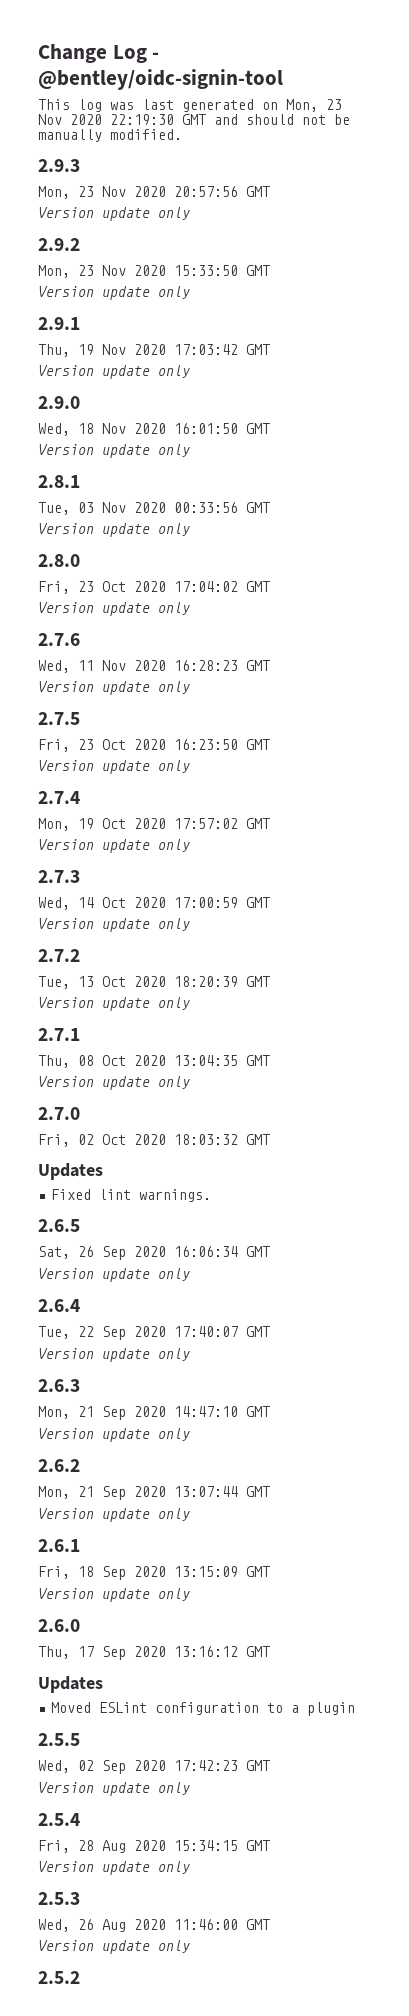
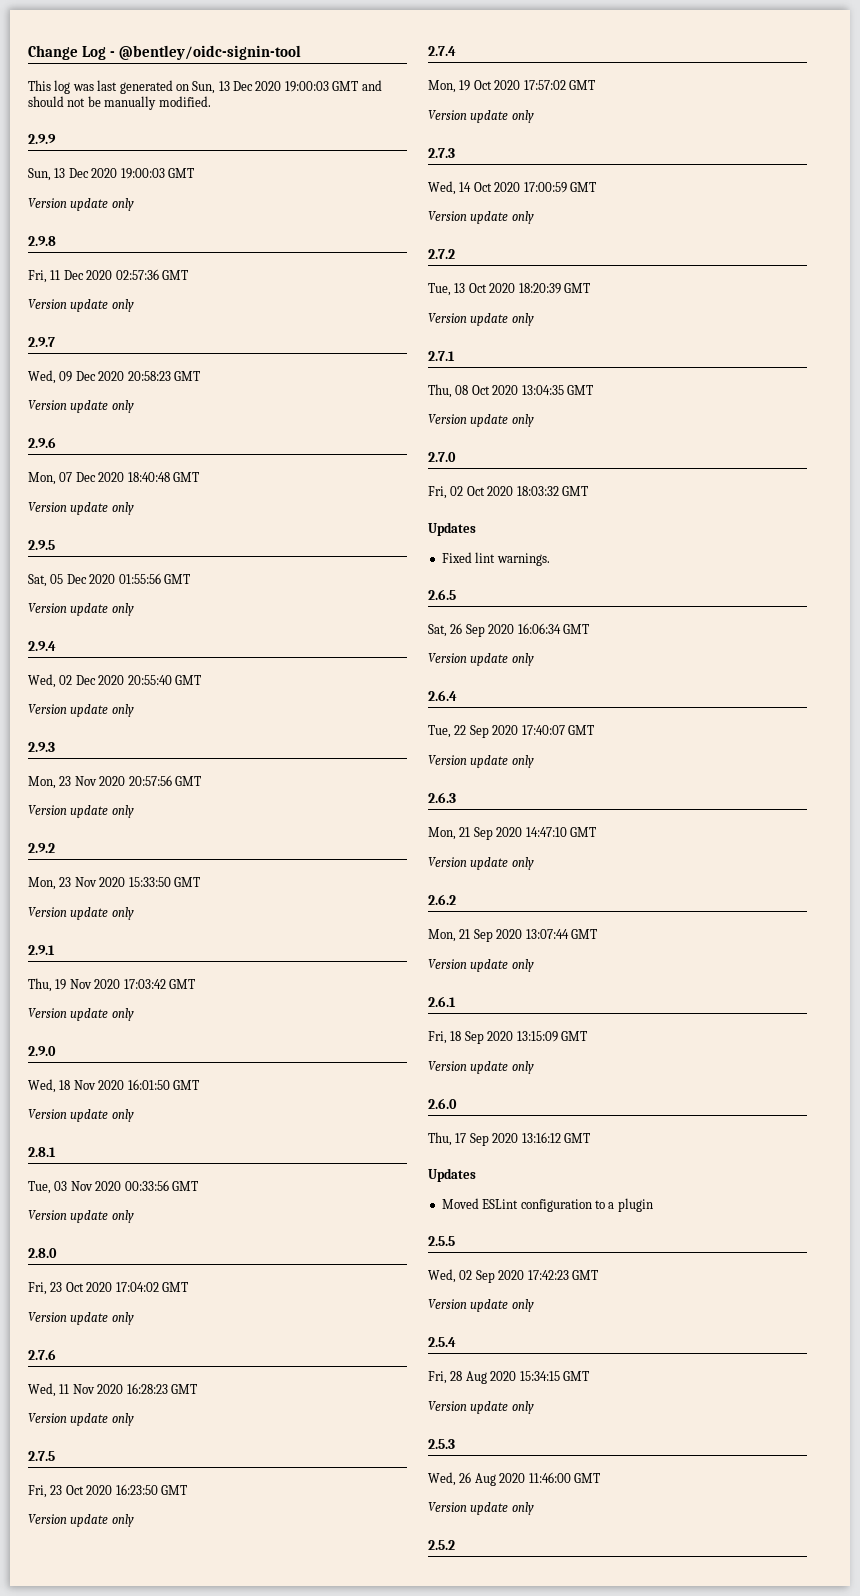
- This log was last generated on Mon, 23 Nov 2020 22:19:30 GMT and should not be manually modified.
+ This log was last generated on Sun, 13 Dec 2020 19:00:03 GMT and should not be manually modified.
+ 2.9.9
+ Sun, 13 Dec 2020 19:00:03 GMT
+ Version update only
+ 2.9.8
+ Fri, 11 Dec 2020 02:57:36 GMT
+ Version update only
+ 2.9.7
+ Wed, 09 Dec 2020 20:58:23 GMT
+ Version update only
+ 2.9.6
+ Mon, 07 Dec 2020 18:40:48 GMT
+ Version update only
+ 2.9.5
+ Sat, 05 Dec 2020 01:55:56 GMT
+ Version update only
+ 2.9.4
+ Wed, 02 Dec 2020 20:55:40 GMT
+ Version update only

